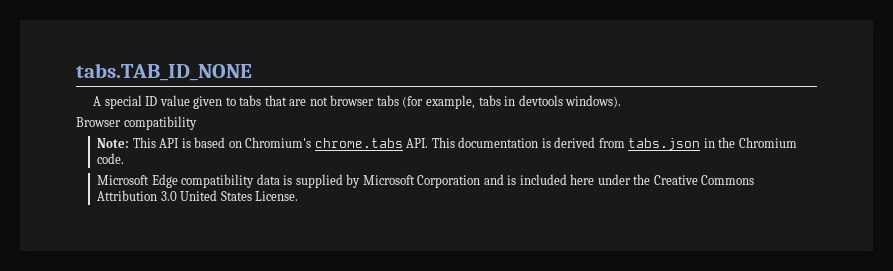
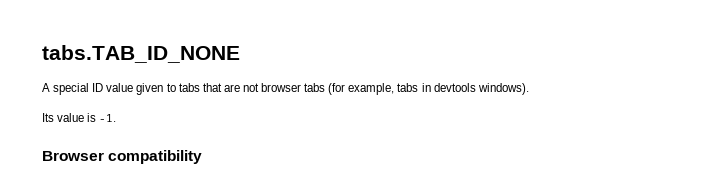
+ Its value is -1.
  Browser compatibility
- Note: This API is based on Chromium's chrome.tabs API. This documentation is derived from tabs.json in the Chromium code.
- Microsoft Edge compatibility data is supplied by Microsoft Corporation and is included here under the Creative Commons Attribution 3.0 United States License.

